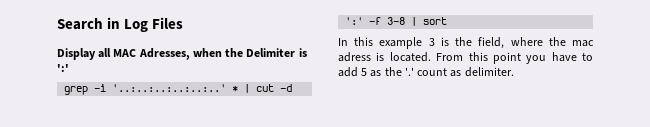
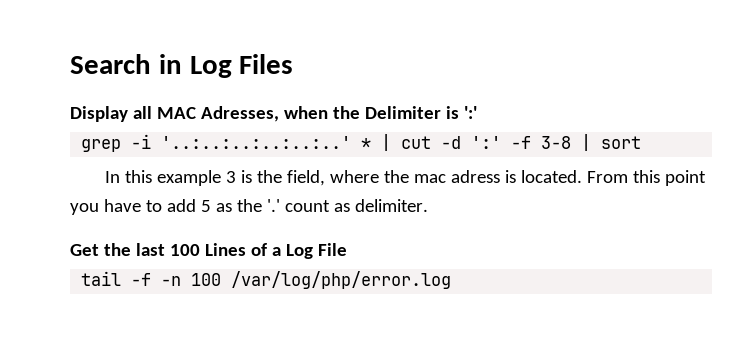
+ Get the last 100 Lines of a Log File
+ tail -f -n 100 /var/log/php/error.log

